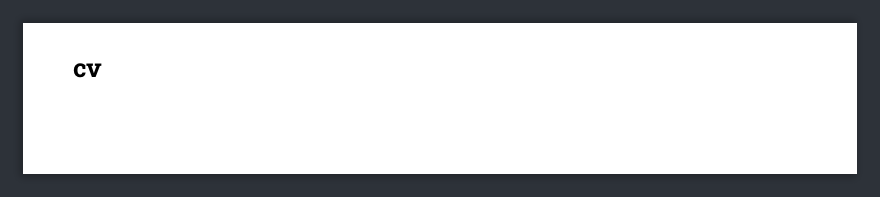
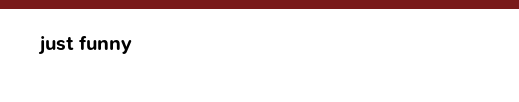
- cv
+ just funny

